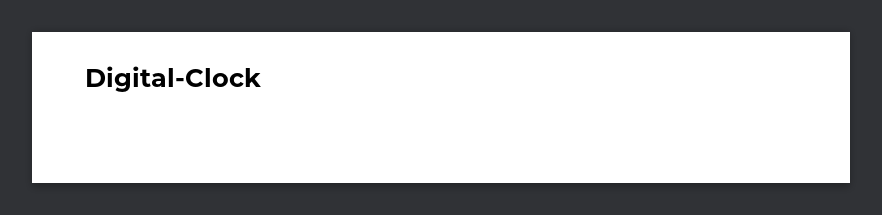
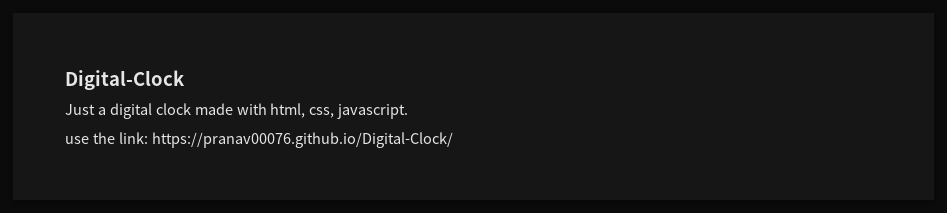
+ Just a digital clock made with html, css, javascript.
+ use the link: https://pranav00076.github.io/Digital-Clock/

